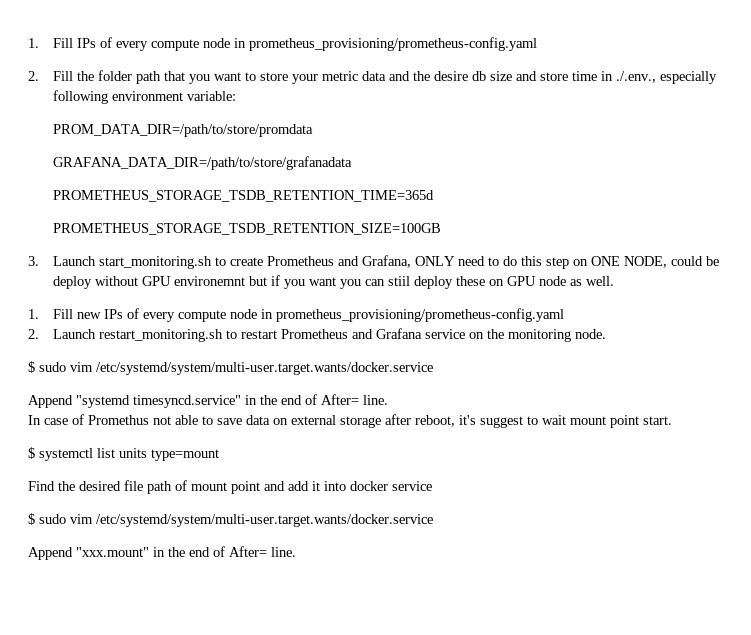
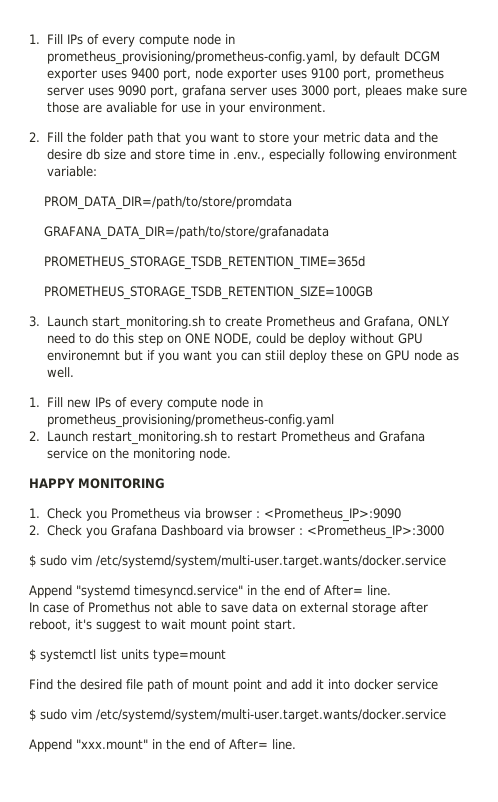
- 1. Fill IPs of every compute node in prometheus_provisioning/prometheus-config.yaml
+ 1. Fill IPs of every compute node in prometheus_provisioning/prometheus-config.yaml, by default DCGM exporter uses 9400 port, node exporter uses 9100 port, prometheus server uses 9090 port, grafana server uses 3000 port, pleaes make sure those are avaliable for use in your environment.
- 2. Fill the folder path that you want to store your metric data and the desire db size and store time in ./.env., especially following environment variable:
+ 2. Fill the folder path that you want to store your metric data and the desire db size and store time in .env., especially following environment variable:
+ HAPPY MONITORING
+ 1. Check you Prometheus via browser : <Prometheus_IP>:9090
+ 2. Check you Grafana Dashboard via browser : <Prometheus_IP>:3000

